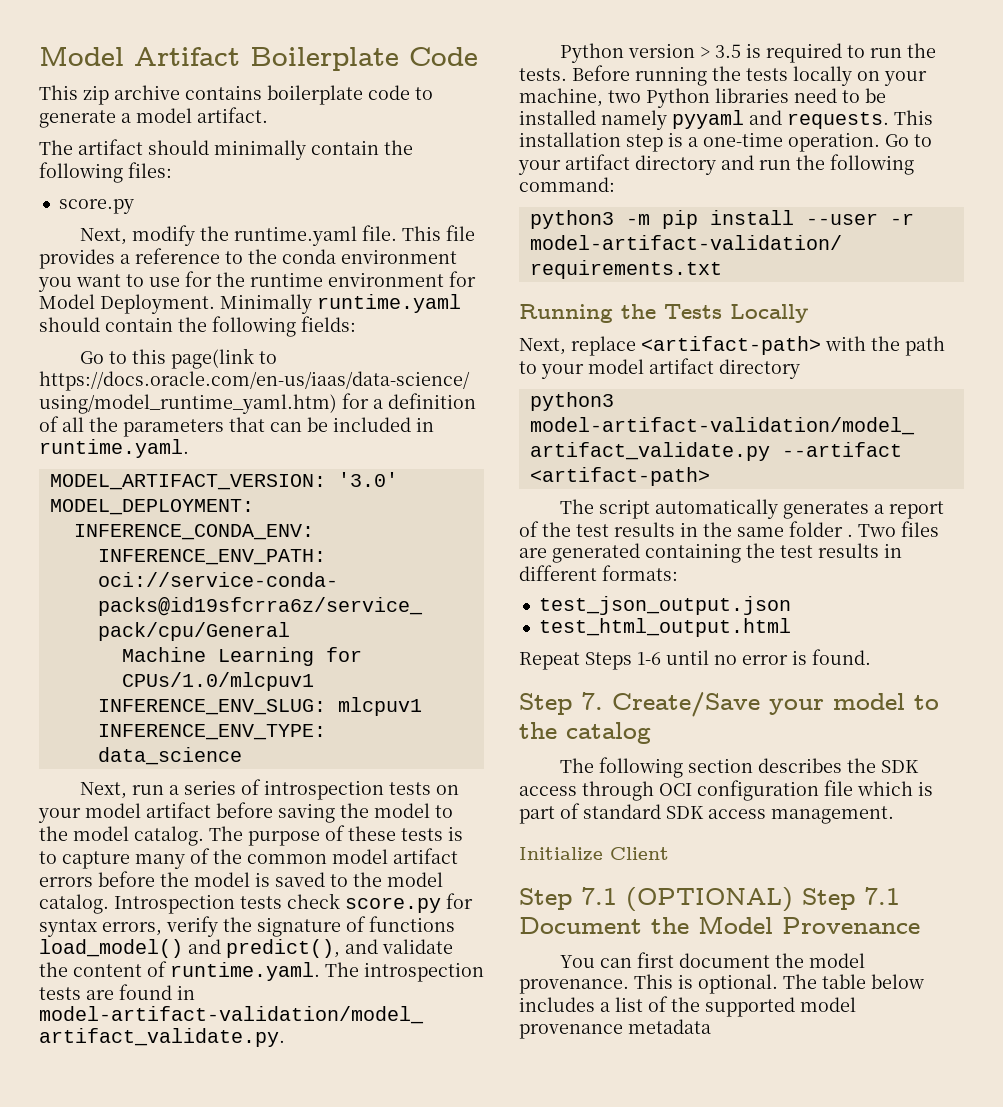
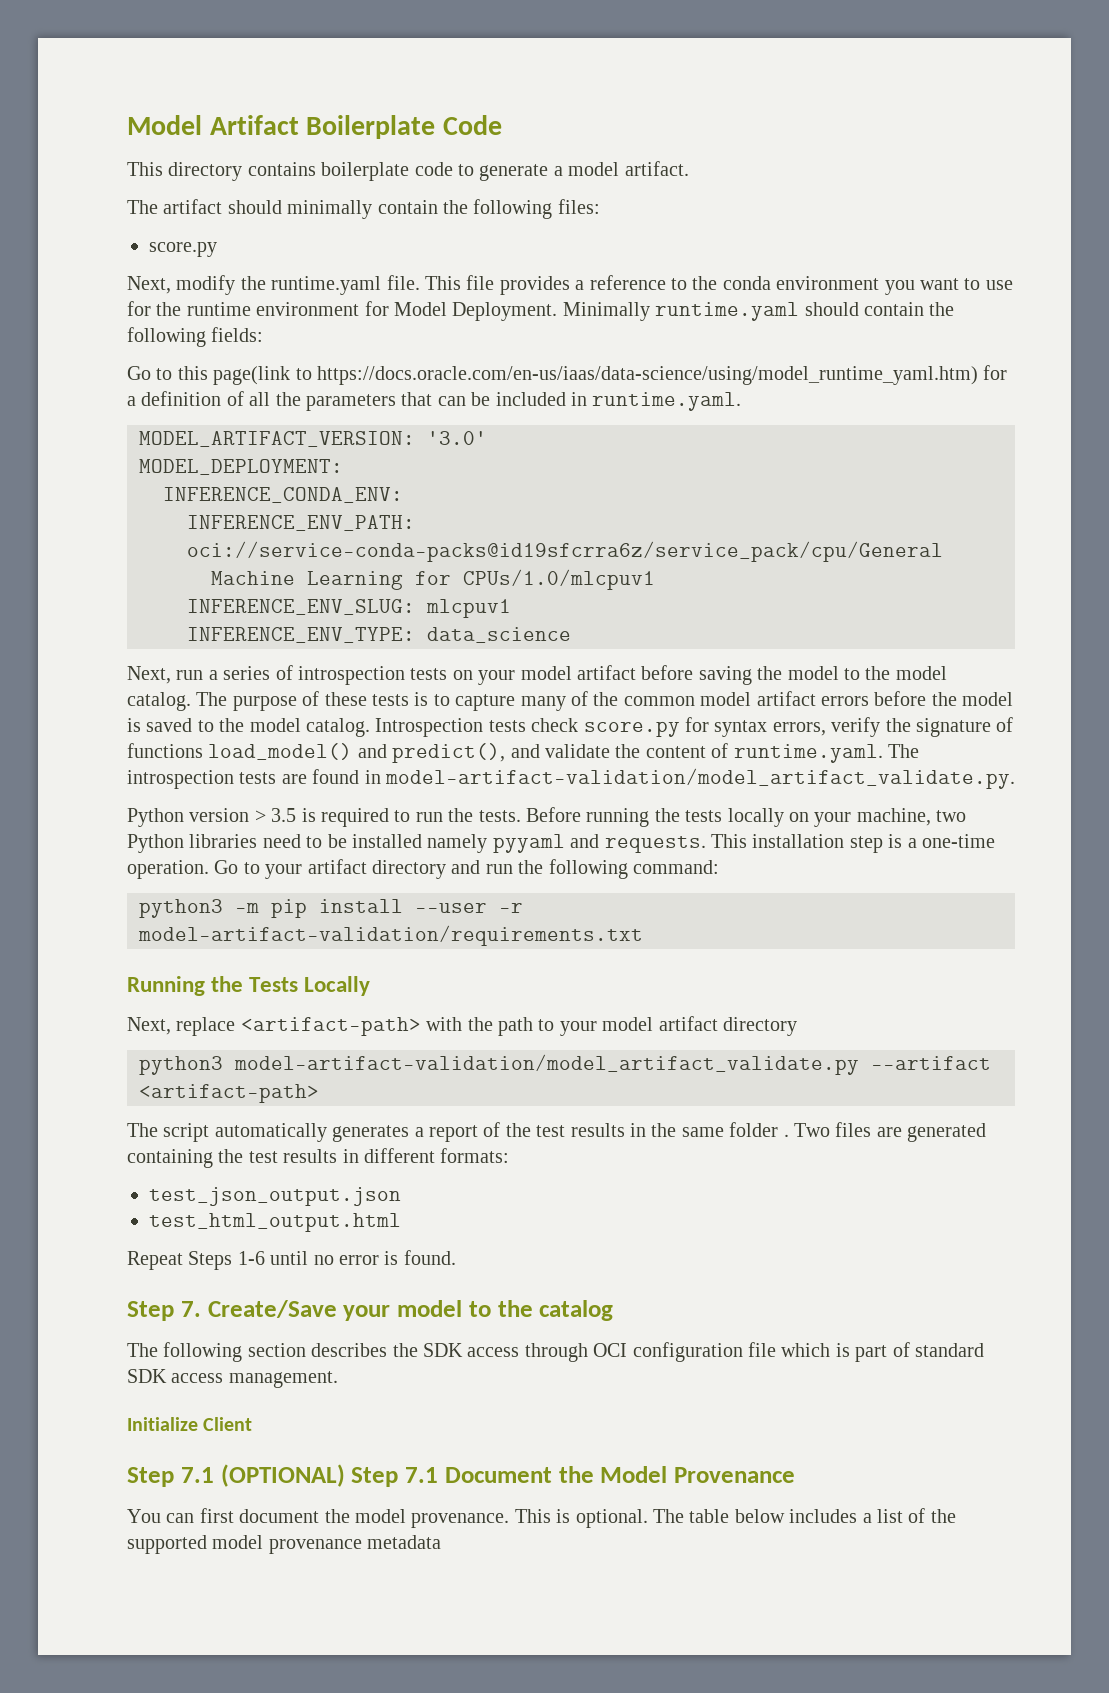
- This zip archive contains boilerplate code to generate a model artifact.
+ This directory contains boilerplate code to generate a model artifact.

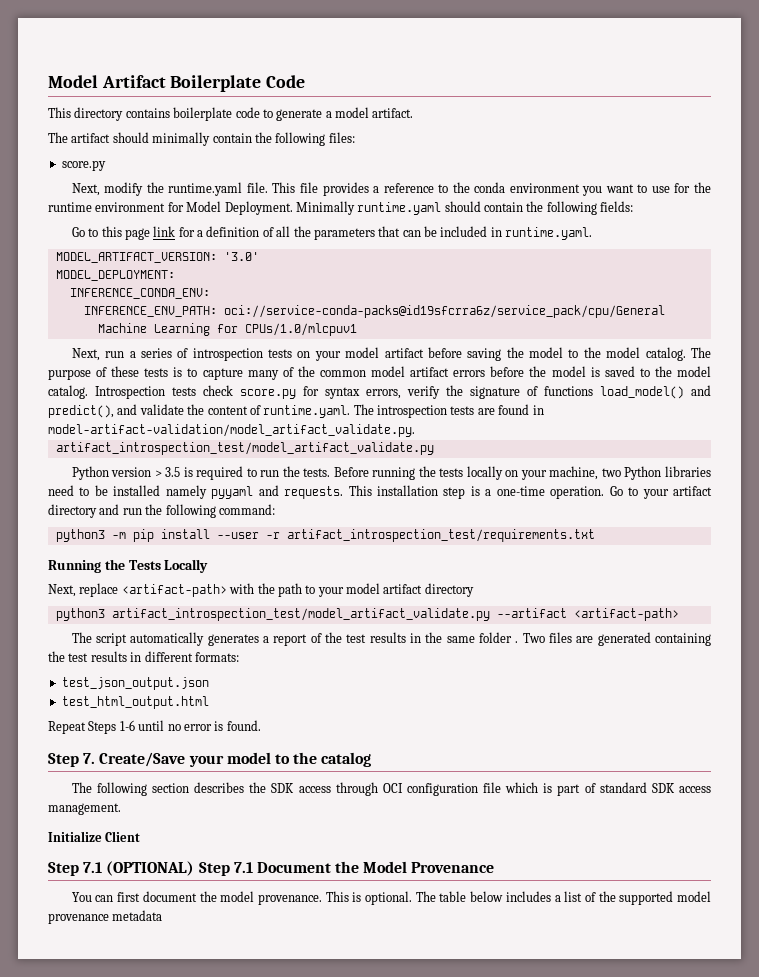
- Go to this page(link to https://docs.oracle.com/en-us/iaas/data-science/using/model_runtime_yaml.htm) for a definition of all the parameters that can be included in runtime.yaml.
+ Go to this page link for a definition of all the parameters that can be included in runtime.yaml.
- INFERENCE_ENV_SLUG: mlcpuv1
- INFERENCE_ENV_TYPE: data_science
  Introspection tests check score.py for syntax errors, verify the signature of functions load_model() and predict(), and validate the content of runtime.yaml. The introspection tests are found in model-artifact-validation/model_artifact_validate.py.
+ artifact_introspection_test/model_artifact_validate.py
- python3 -m pip install --user -r model-artifact-validation/requirements.txt
+ python3 -m pip install --user -r artifact_introspection_test/requirements.txt
- python3 model-artifact-validation/model_artifact_validate.py --artifact <artifact-path>
+ python3 artifact_introspection_test/model_artifact_validate.py --artifact <artifact-path>

